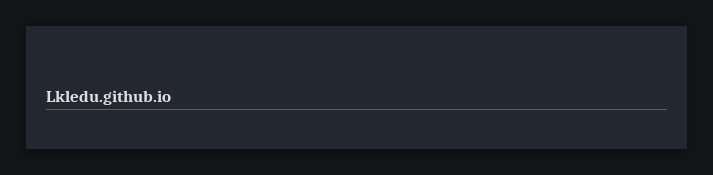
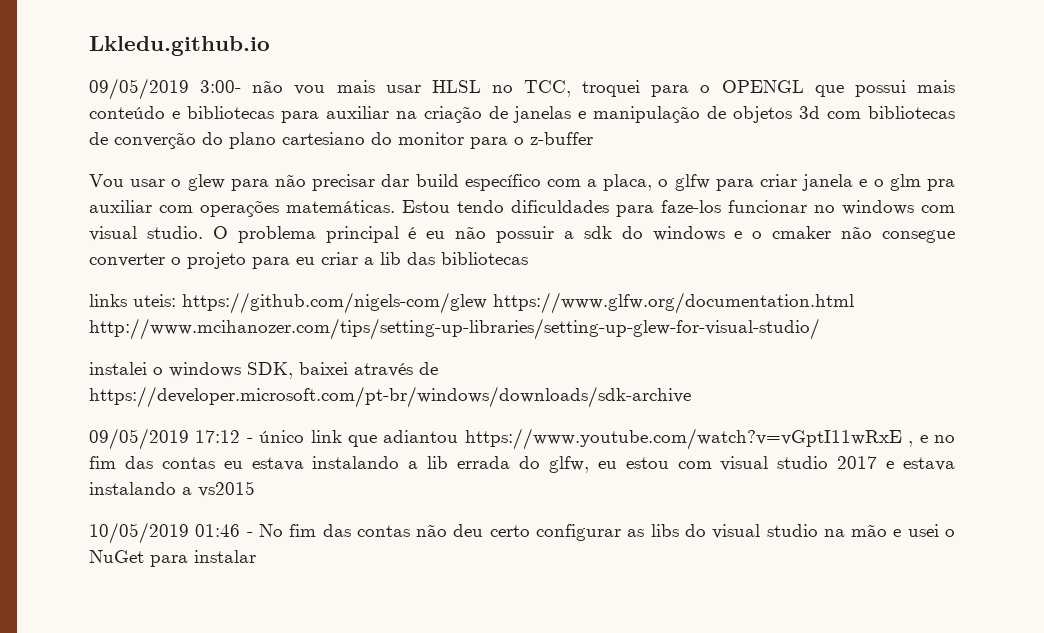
+ 09/05/2019 3:00- não vou mais usar HLSL no TCC, troquei para o OPENGL que possui mais conteúdo e bibliotecas para auxiliar na criação de janelas e manipulação de objetos 3d com bibliotecas de converção do plano cartesiano do monitor para o z-buffer
+ Vou usar o glew para não precisar dar build específico com a placa, o glfw para criar janela e o glm pra auxiliar com operações matemáticas. Estou tendo dificuldades para faze-los funcionar no windows com visual studio. O problema principal é eu não possuir a sdk do windows e o cmaker não consegue converter o projeto para eu criar a lib das bibliotecas
+ links uteis: https://github.com/nigels-com/glew https://www.glfw.org/documentation.html http://www.mcihanozer.com/tips/setting-up-libraries/setting-up-glew-for-visual-studio/
+ instalei o windows SDK, baixei através de https://developer.microsoft.com/pt-br/windows/downloads/sdk-archive
+ 09/05/2019 17:12 - único link que adiantou https://www.youtube.com/watch?v=vGptI11wRxE , e no fim das contas eu estava instalando a lib errada do glfw, eu estou com visual studio 2017 e estava instalando a vs2015
+ 10/05/2019 01:46 - No fim das contas não deu certo configurar as libs do visual studio na mão e usei o NuGet para instalar

